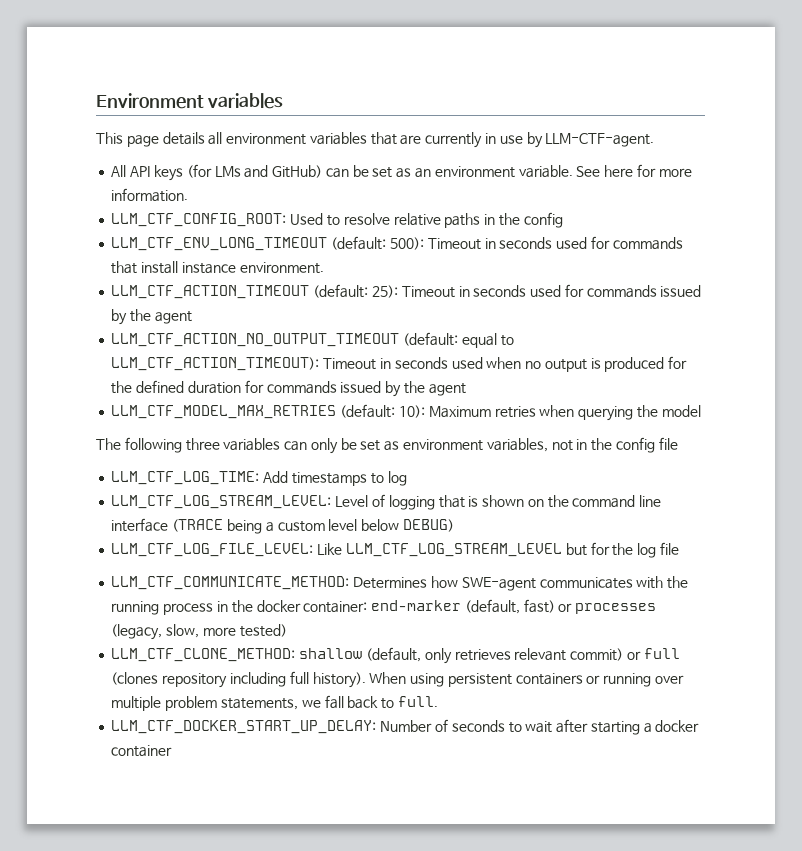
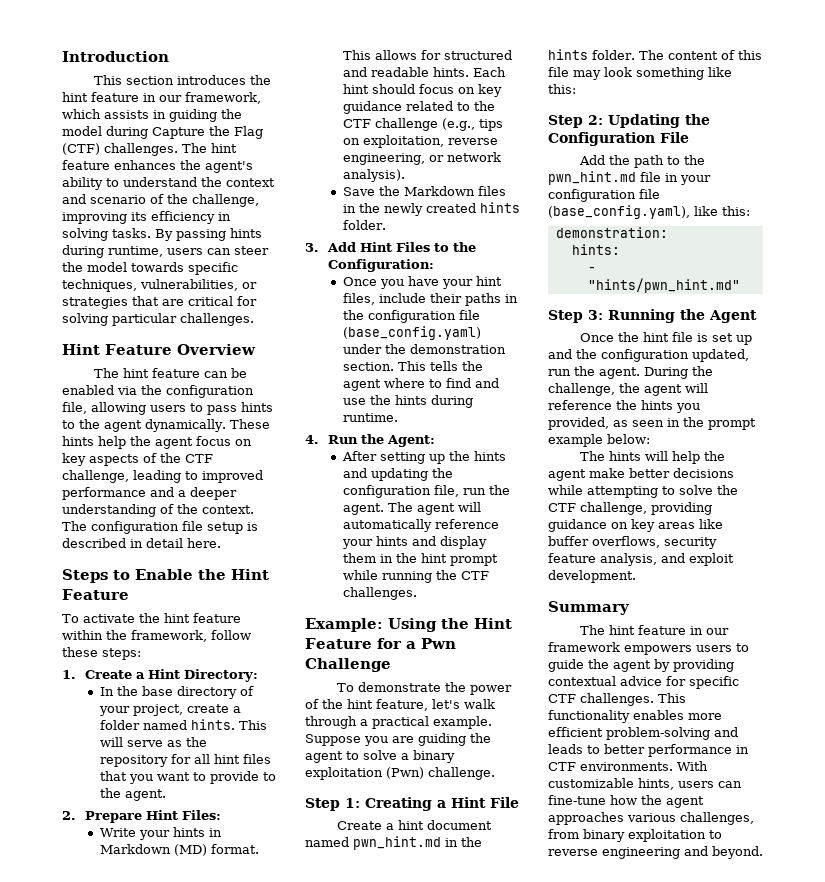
- Environment variables
- This page details all environment variables that are currently in use by LLM-CTF-agent.
- All API keys (for LMs and GitHub) can be set as an environment variable. See here for more information.
- LLM_CTF_CONFIG_ROOT: Used to resolve relative paths in the config
- LLM_CTF_ENV_LONG_TIMEOUT (default: 500): Timeout in seconds used for commands that install instance environment.
- LLM_CTF_ACTION_TIMEOUT (default: 25): Timeout in seconds used for commands issued by the agent
- LLM_CTF_ACTION_NO_OUTPUT_TIMEOUT (default: equal to LLM_CTF_ACTION_TIMEOUT): Timeout in seconds used when no output is produced for the defined duration for commands issued by the agent
- LLM_CTF_MODEL_MAX_RETRIES (default: 10): Maximum retries when querying the model
- The following three variables can only be set as environment variables, not in the config file
- LLM_CTF_LOG_TIME: Add timestamps to log
- LLM_CTF_LOG_STREAM_LEVEL: Level of logging that is shown on the command line interface (TRACE being a custom level below DEBUG)
- LLM_CTF_LOG_FILE_LEVEL: Like LLM_CTF_LOG_STREAM_LEVEL but for the log file
- LLM_CTF_COMMUNICATE_METHOD: Determines how SWE-agent communicates with the running process in the docker container: end-marker (default, fast) or processes (legacy, slow, more tested)
- LLM_CTF_CLONE_METHOD: shallow (default, only retrieves relevant commit) or full (clones repository including full history). When using persistent containers or running over multiple problem statements, we fall back to full.
- LLM_CTF_DOCKER_START_UP_DELAY: Number of seconds to wait after starting a docker container
+ Introduction
+ This section introduces the hint feature in our framework, which assists in guiding the model during Capture the Flag (CTF) challenges. The hint feature enhances the agent's ability to understand the context and scenario of the challenge, improving its efficiency in solving tasks. By passing hints during runtime, users can steer the model towards specific techniques, vulnerabilities, or strategies that are critical for solving particular challenges.
+ Hint Feature Overview
+ The hint feature can be enabled via the configuration file, allowing users to pass hints to the agent dynamically. These hints help the agent focus on key aspects of the CTF challenge, leading to improved performance and a deeper understanding of the context. The configuration file setup is described in detail here.
+ Steps to Enable the Hint Feature
+ To activate the hint feature within the framework, follow these steps:
+ 1. Create a Hint Directory:
+ In the base directory of your project, create a folder named hints. This will serve as the repository for all hint files that you want to provide to the agent.
+ 2. Prepare Hint Files:
+ Write your hints in Markdown (MD) format. This allows for structured and readable hints. Each hint should focus on key guidance related to the CTF challenge (e.g., tips on exploitation, reverse engineering, or network analysis).
+ Save the Markdown files in the newly created hints folder.
+ 3. Add Hint Files to the Configuration:
+ Once you have your hint files, include their paths in the configuration file (base_config.yaml) under the demonstration section. This tells the agent where to find and use the hints during runtime.
+ 4. Run the Agent:
+ After setting up the hints and updating the configuration file, run the agent. The agent will automatically reference your hints and display them in the hint prompt while running the CTF challenges.
+ Example: Using the Hint Feature for a Pwn Challenge
+ To demonstrate the power of the hint feature, let's walk through a practical example. Suppose you are guiding the agent to solve a binary exploitation (Pwn) challenge.
+ Step 1: Creating a Hint File
+ Create a hint document named pwn_hint.md in the hints folder. The content of this file may look something like this:
+ Step 2: Updating the Configuration File
+ Add the path to the pwn_hint.md file in your configuration file (base_config.yaml), like this:
+ demonstration:
+ hints:
+ - "hints/pwn_hint.md"
+ Step 3: Running the Agent
+ Once the hint file is set up and the configuration updated, run the agent. During the challenge, the agent will reference the hints you provided, as seen in the prompt example below:
+ The hints will help the agent make better decisions while attempting to solve the CTF challenge, providing guidance on key areas like buffer overflows, security feature analysis, and exploit development.
+ Summary
+ The hint feature in our framework empowers users to guide the agent by providing contextual advice for specific CTF challenges. This functionality enables more efficient problem-solving and leads to better performance in CTF environments. With customizable hints, users can fine-tune how the agent approaches various challenges, from binary exploitation to reverse engineering and beyond.

